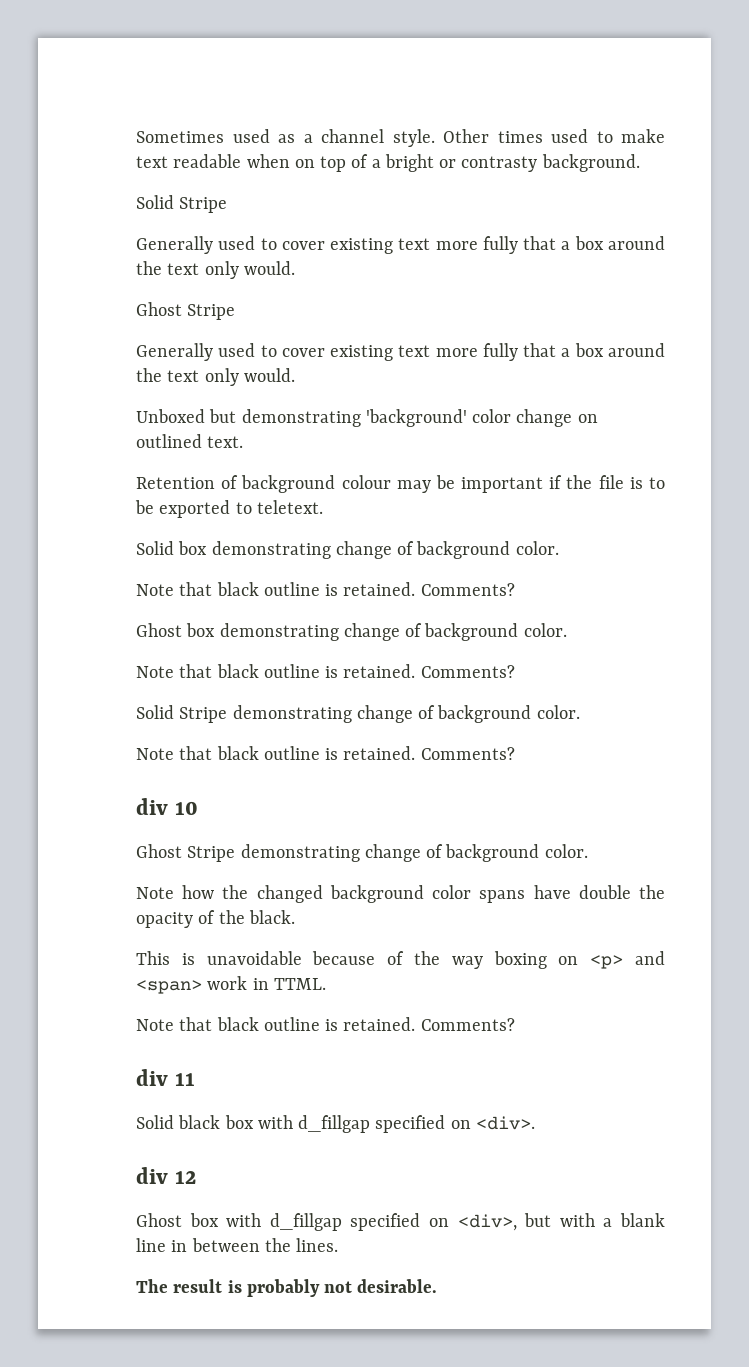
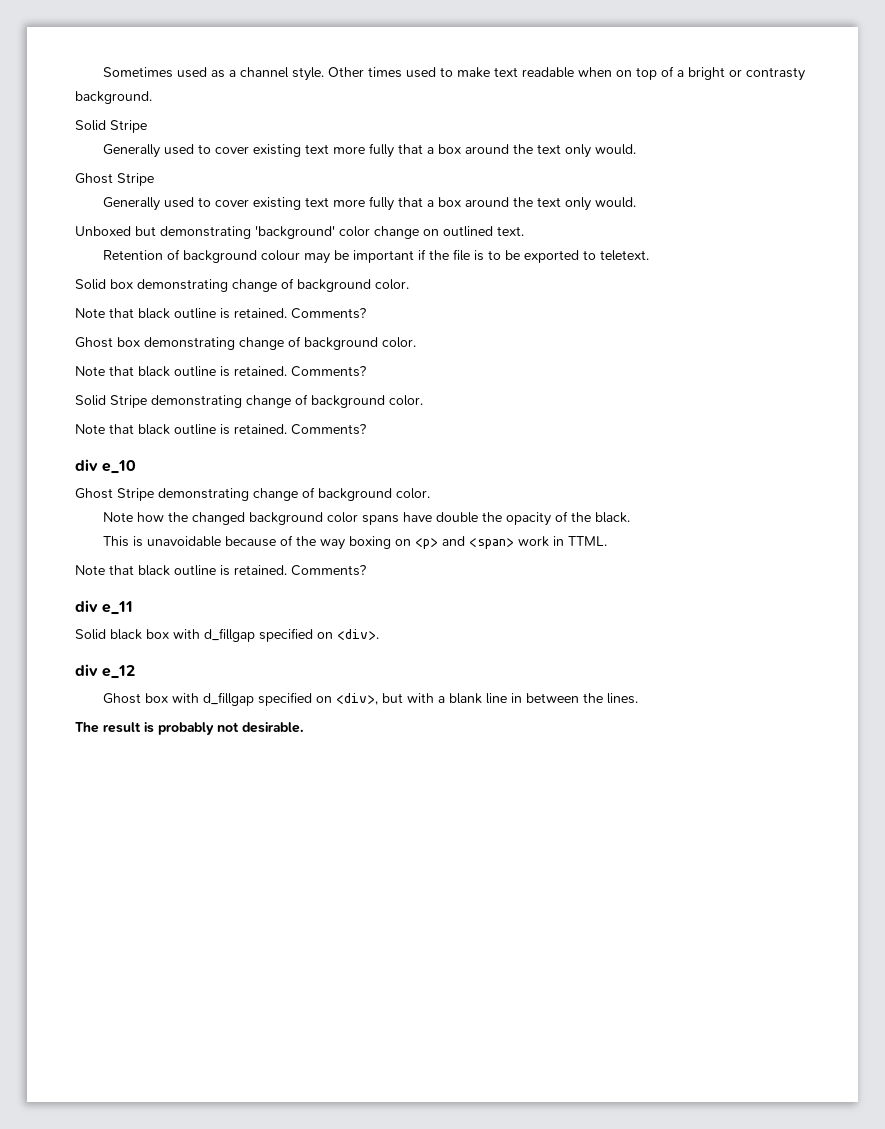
- div 10
+ div e_10
- div 11
+ div e_11
- div 12
+ div e_12

